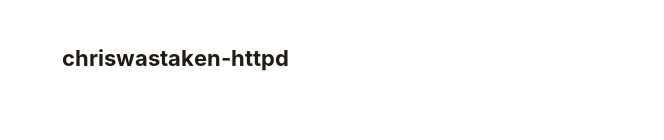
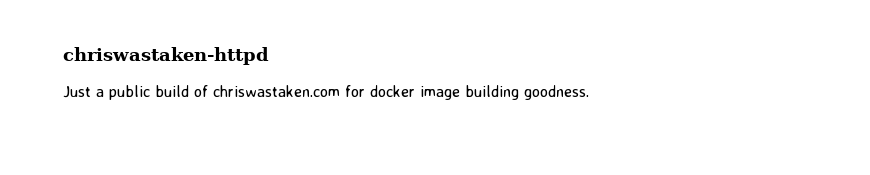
+ Just a public build of chriswastaken.com for docker image building goodness.

